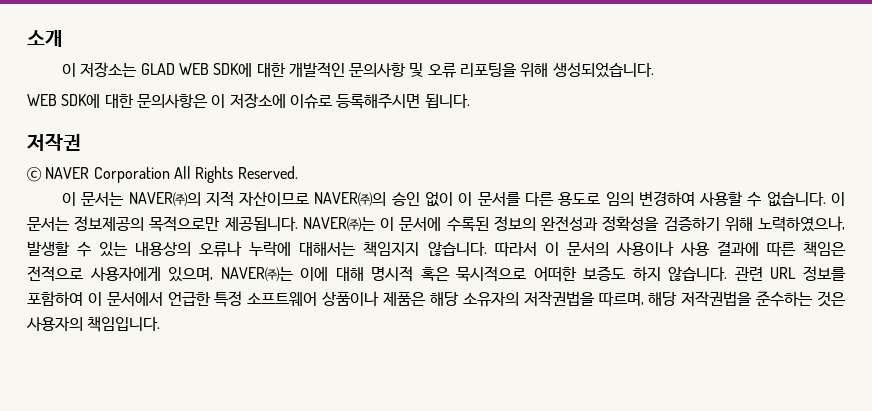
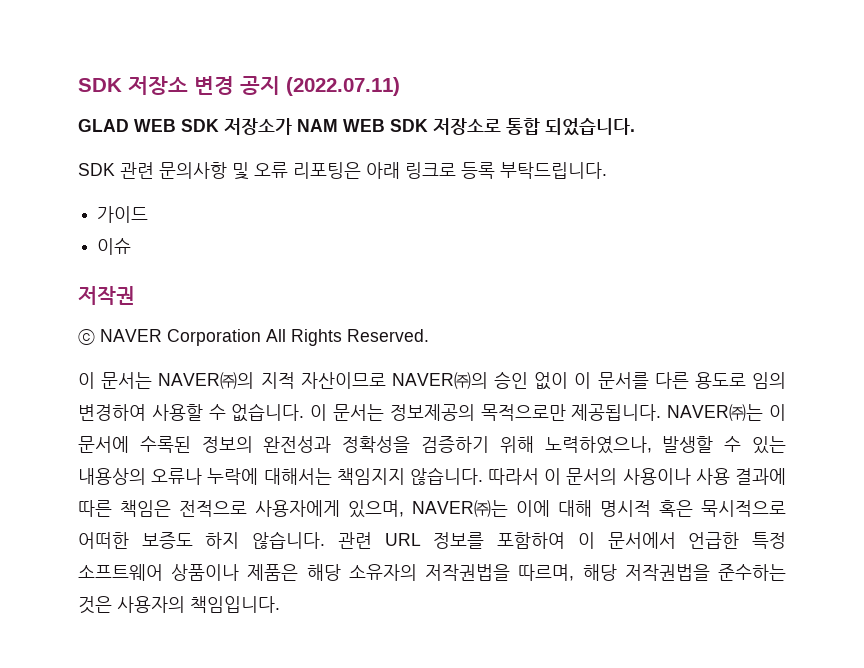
- 소개
- 이 저장소는 GLAD WEB SDK에 대한 개발적인 문의사항 및 오류 리포팅을 위해 생성되었습니다.
- WEB SDK에 대한 문의사항은 이 저장소에 이슈로 등록해주시면 됩니다.
+ SDK 저장소 변경 공지 (2022.07.11)
+ GLAD WEB SDK 저장소가 NAM WEB SDK 저장소로 통합 되었습니다.
+ SDK 관련 문의사항 및 오류 리포팅은 아래 링크로 등록 부탁드립니다.
+ 가이드
+ 이슈

